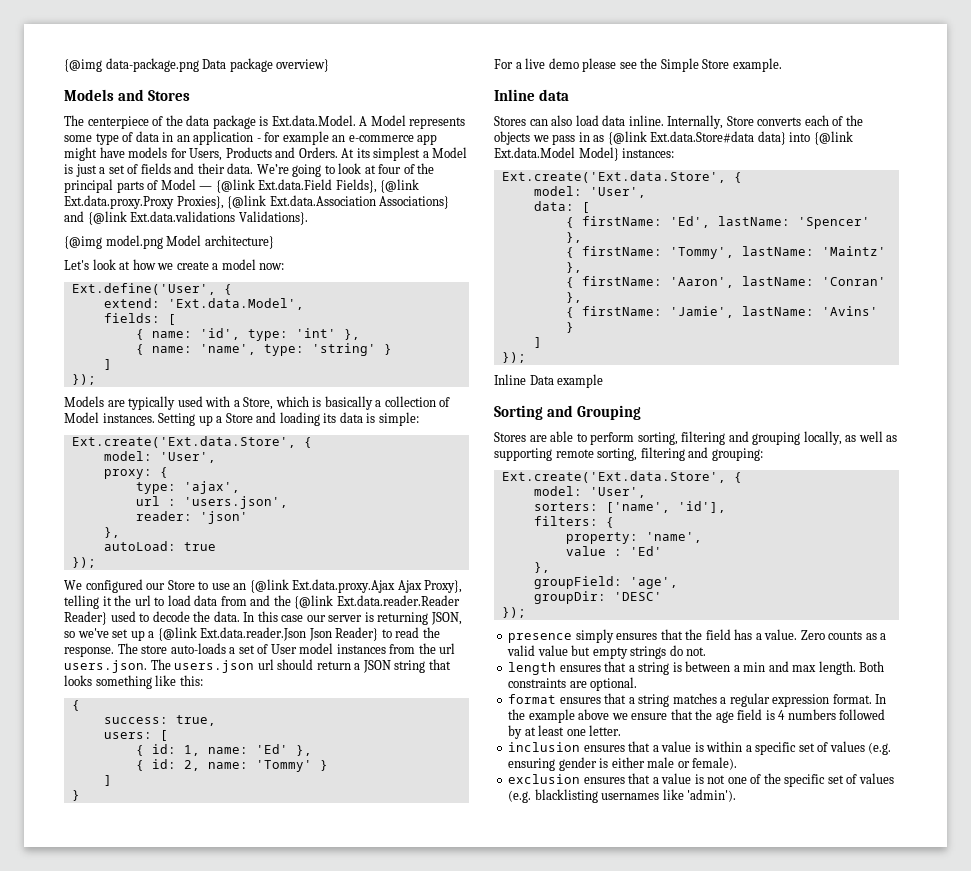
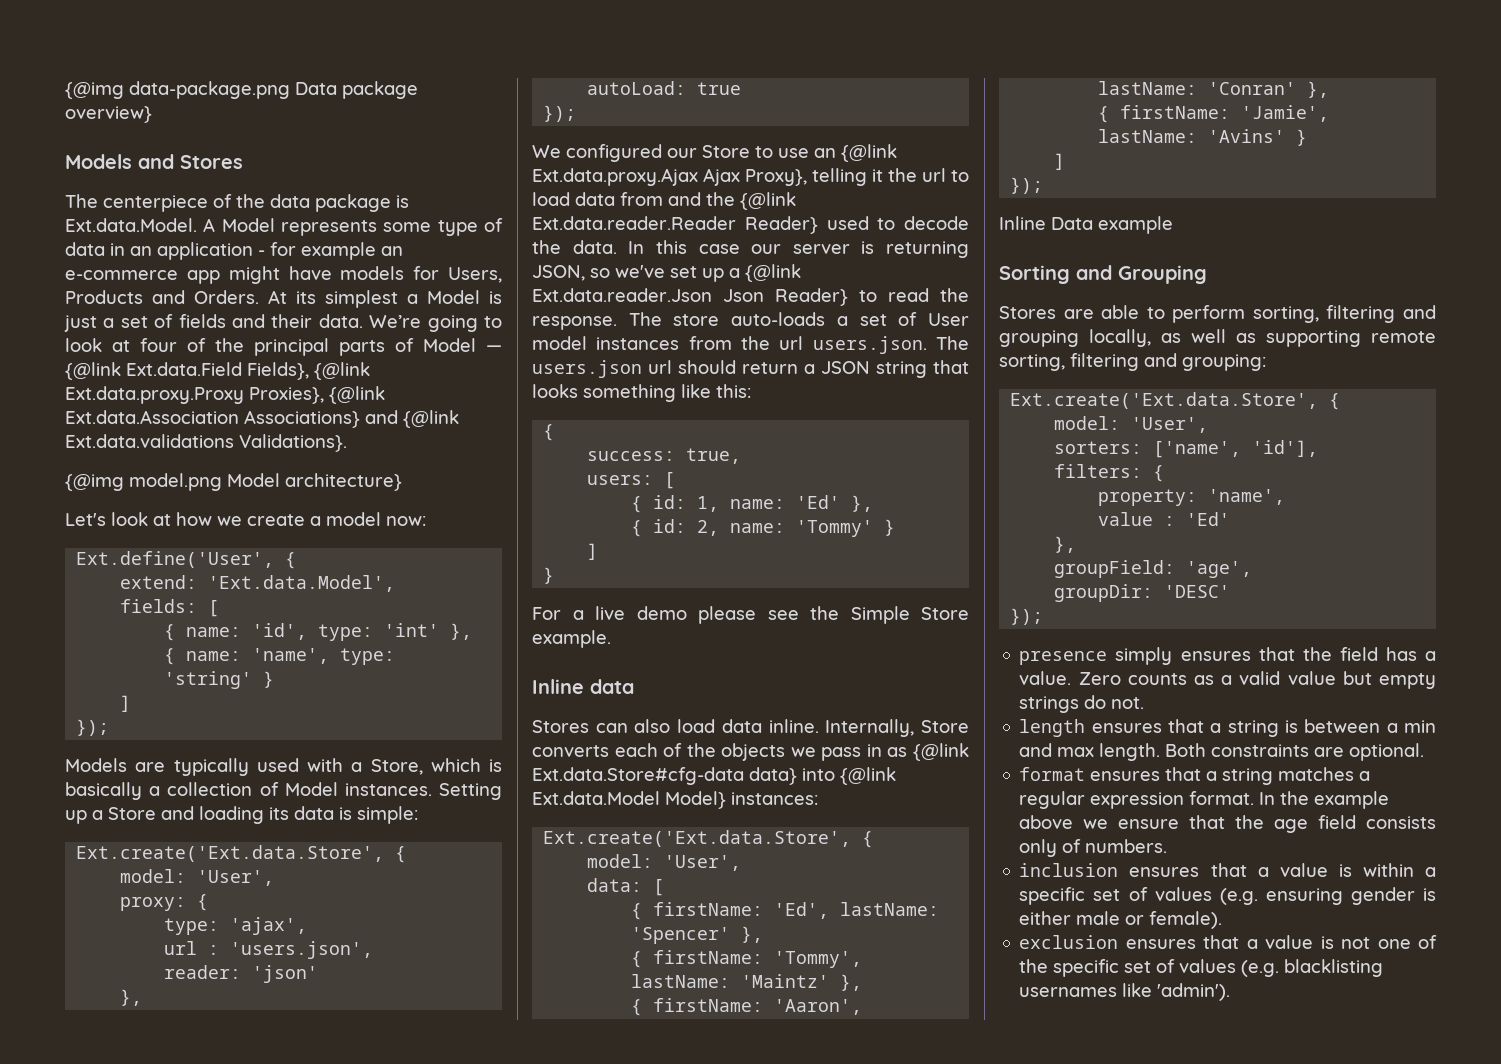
- Internally, Store converts each of the objects we pass in as {@link Ext.data.Store#data data} into {@link Ext.data.Model Model} instances:
+ Internally, Store converts each of the objects we pass in as {@link Ext.data.Store#cfg-data data} into {@link Ext.data.Model Model} instances:
- In the example above we ensure that the age field is 4 numbers followed by at least one letter.
+ In the example above we ensure that the age field consists only of numbers.

